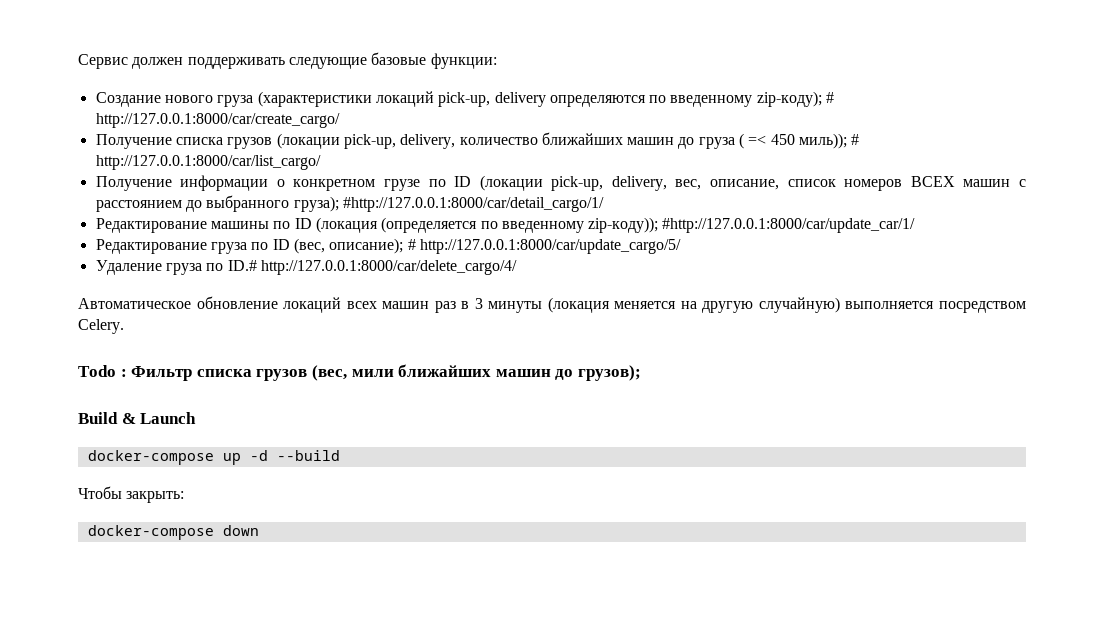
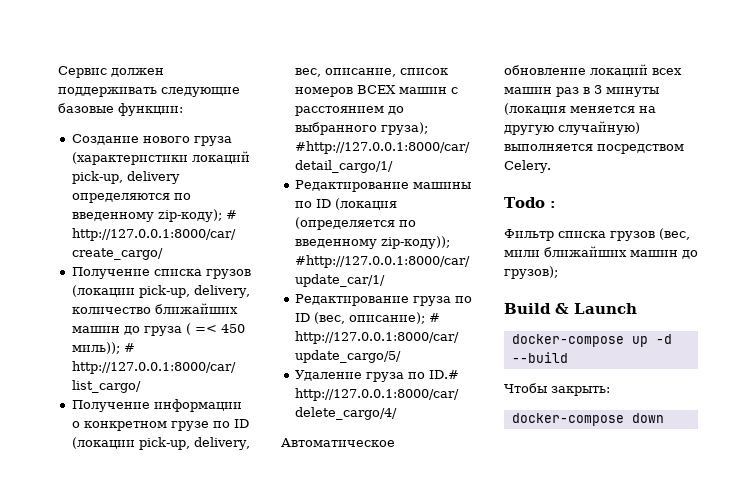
- Todo : Фильтр списка грузов (вес, мили ближайших машин до грузов);
+ Todo :
+ Фильтр списка грузов (вес, мили ближайших машин до грузов);

